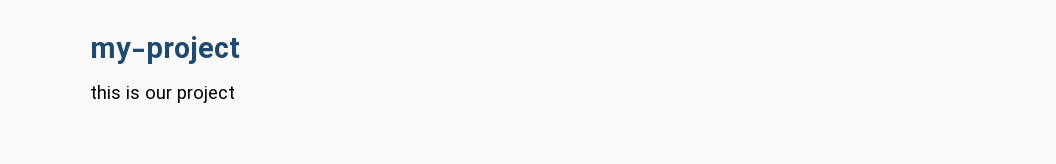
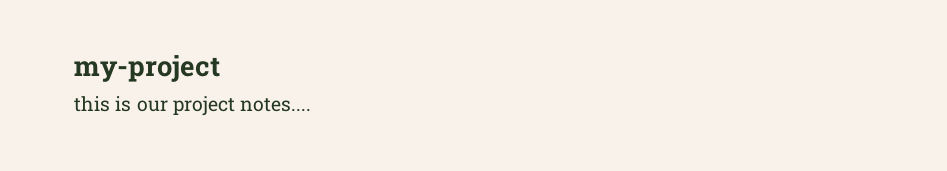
- this is our project
+ this is our project notes....

